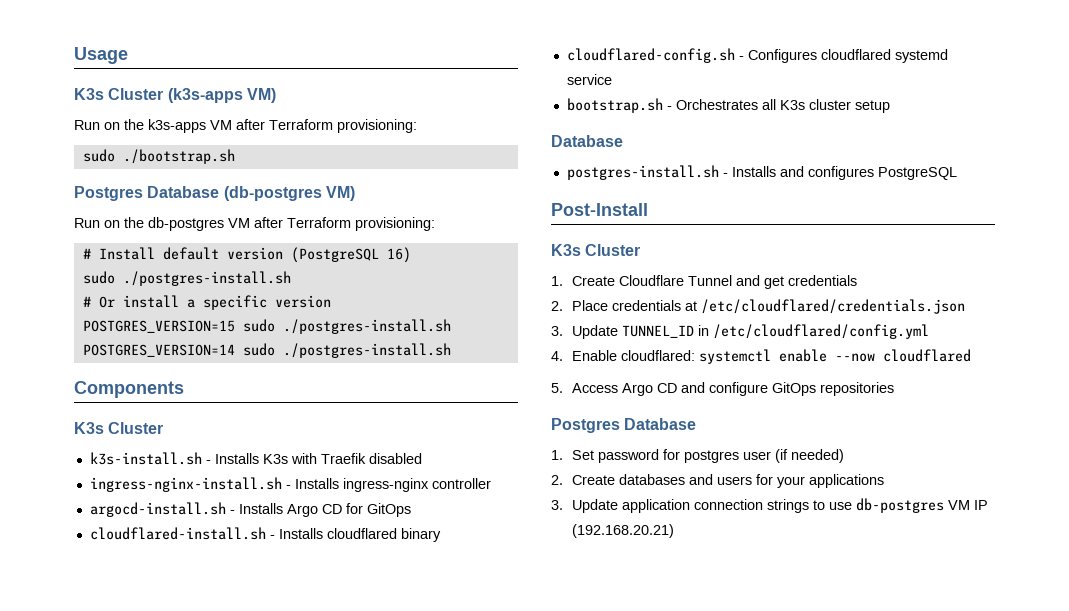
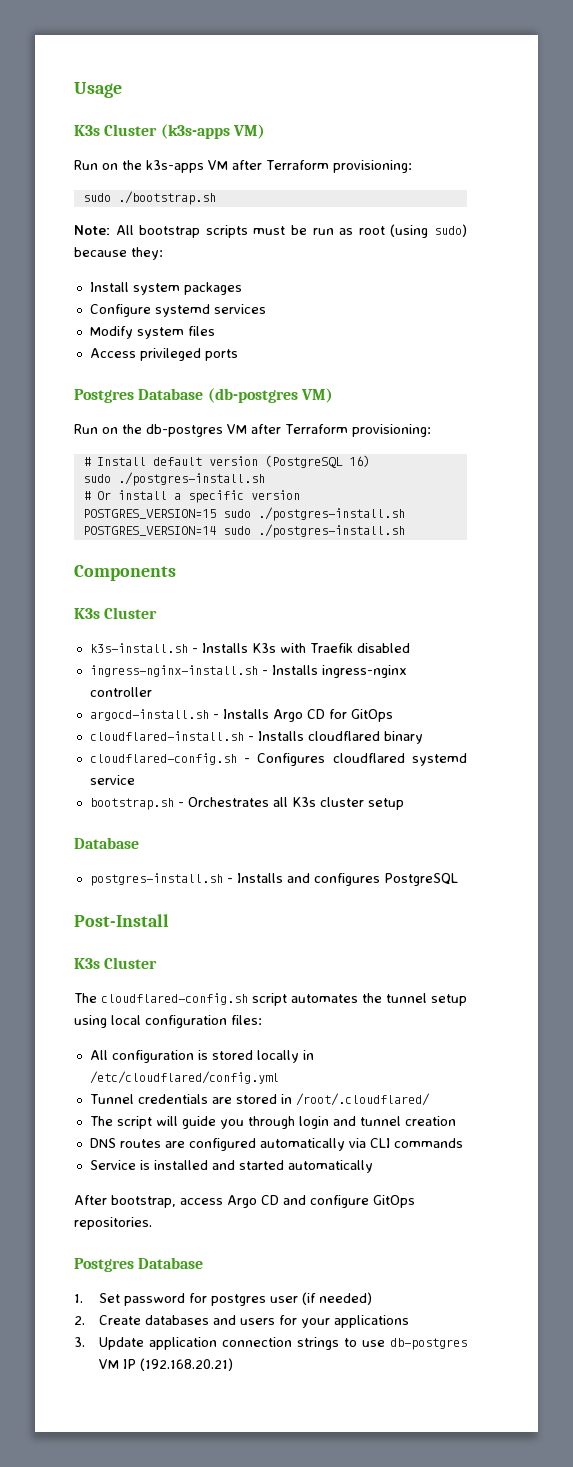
+ Note: All bootstrap scripts must be run as root (using sudo) because they:
+ Install system packages
+ Configure systemd services
+ Modify system files
+ Access privileged ports
- 1. Create Cloudflare Tunnel and get credentials
- 2. Place credentials at /etc/cloudflared/credentials.json
- 3. Update TUNNEL_ID in /etc/cloudflared/config.yml
- 4. Enable cloudflared: systemctl enable --now cloudflared
- 5. Access Argo CD and configure GitOps repositories
+ The cloudflared-config.sh script automates the tunnel setup using local configuration files:
+ All configuration is stored locally in /etc/cloudflared/config.yml
+ Tunnel credentials are stored in /root/.cloudflared/
+ The script will guide you through login and tunnel creation
+ DNS routes are configured automatically via CLI commands
+ Service is installed and started automatically
+ After bootstrap, access Argo CD and configure GitOps repositories.

